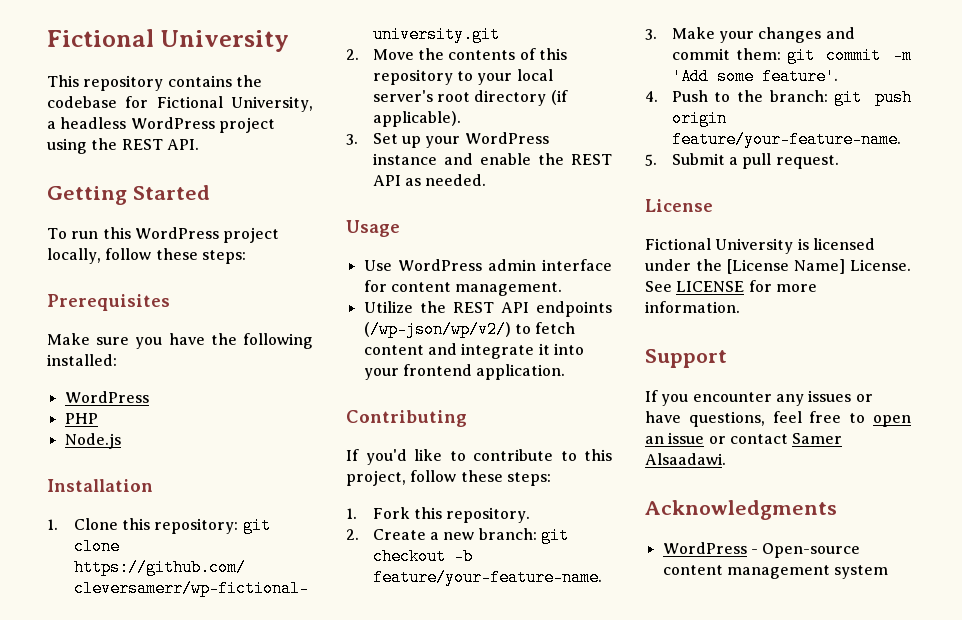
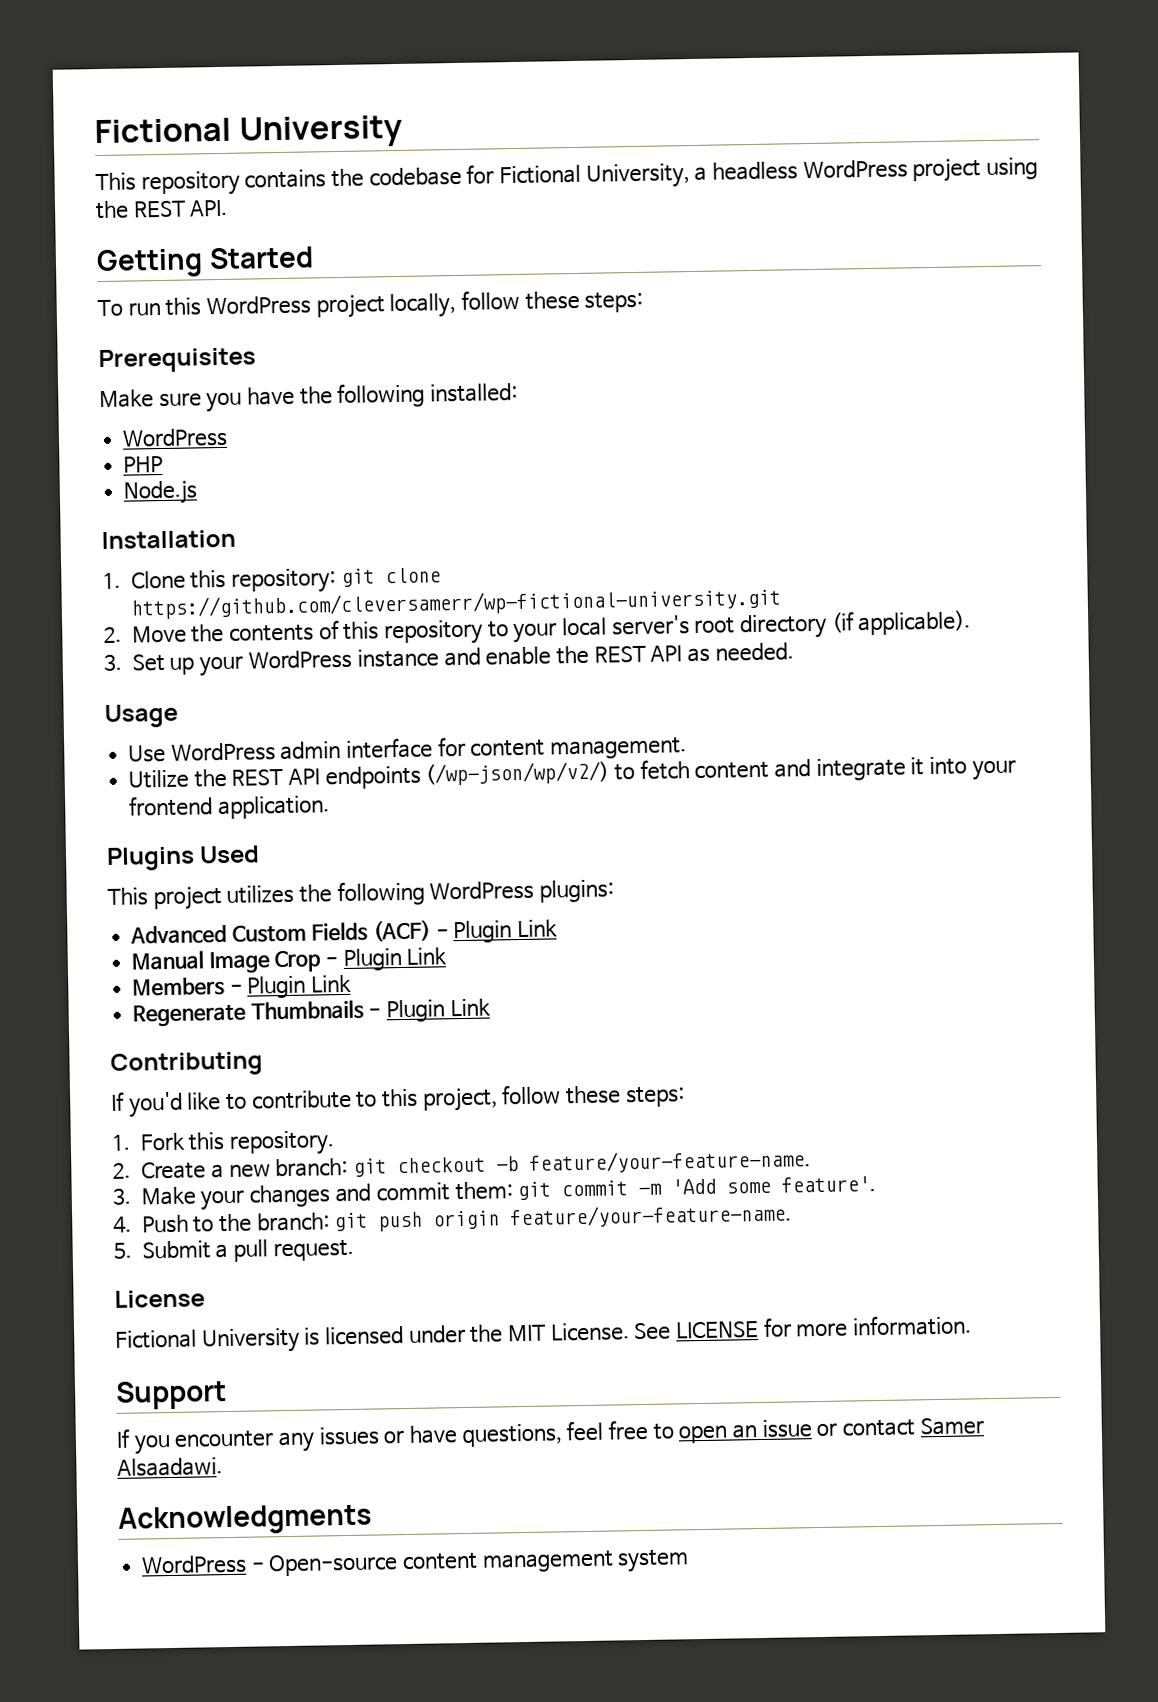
+ Plugins Used
+ This project utilizes the following WordPress plugins:
+ Advanced Custom Fields (ACF) - Plugin Link
+ Manual Image Crop - Plugin Link
+ Members - Plugin Link
+ Regenerate Thumbnails - Plugin Link
- Fictional University is licensed under the [License Name] License.
+ Fictional University is licensed under the MIT License.

